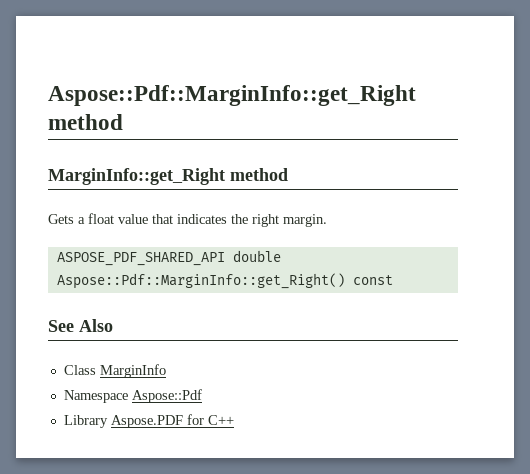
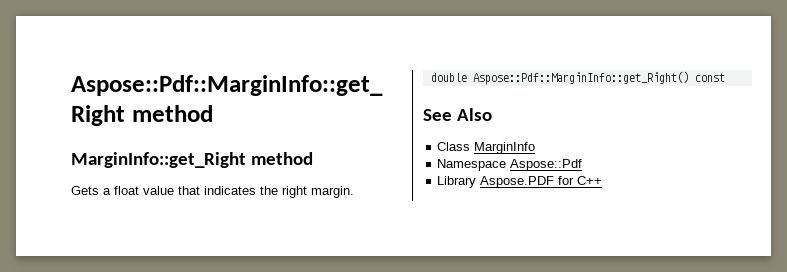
- ASPOSE_PDF_SHARED_API double Aspose::Pdf::MarginInfo::get_Right() const
+ double Aspose::Pdf::MarginInfo::get_Right() const

